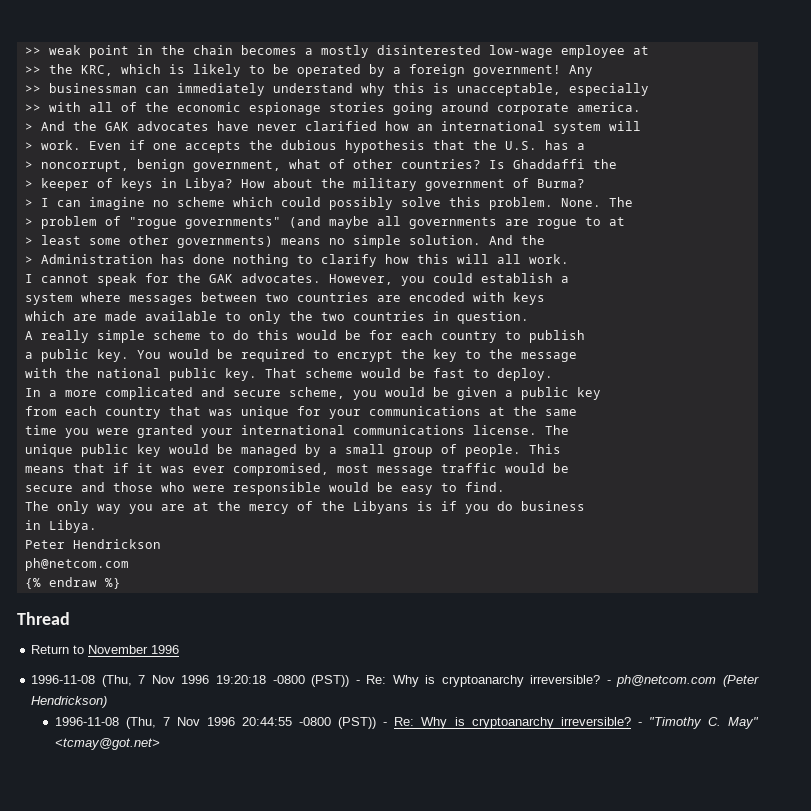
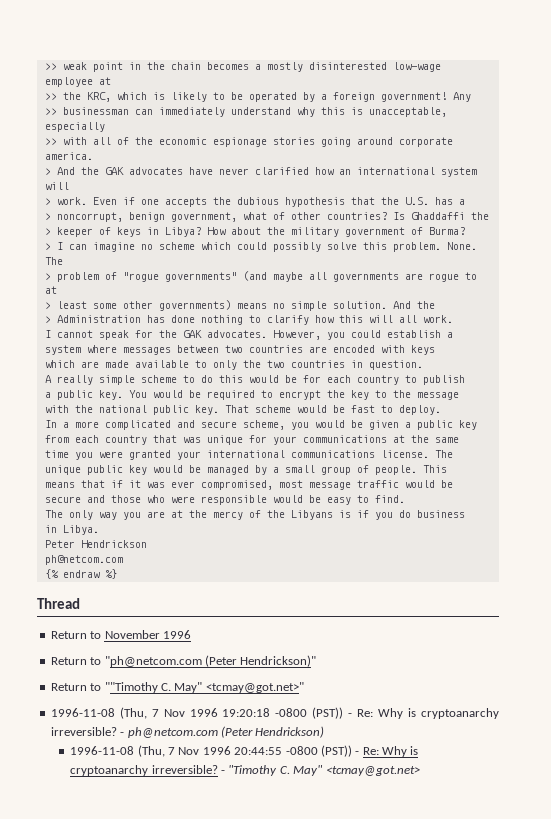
+ Return to "ph@netcom.com (Peter Hendrickson)"
+ Return to ""Timothy C. May" <tcmay@got.net>"

